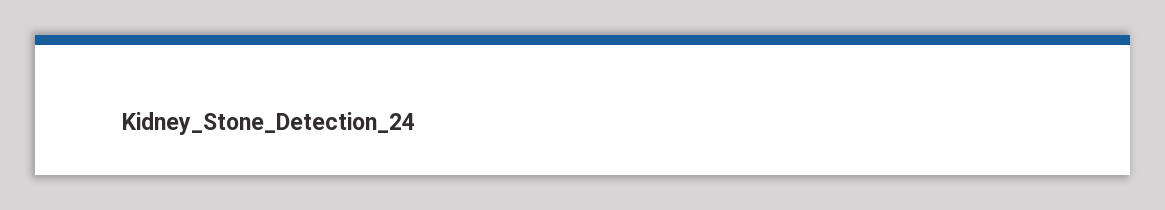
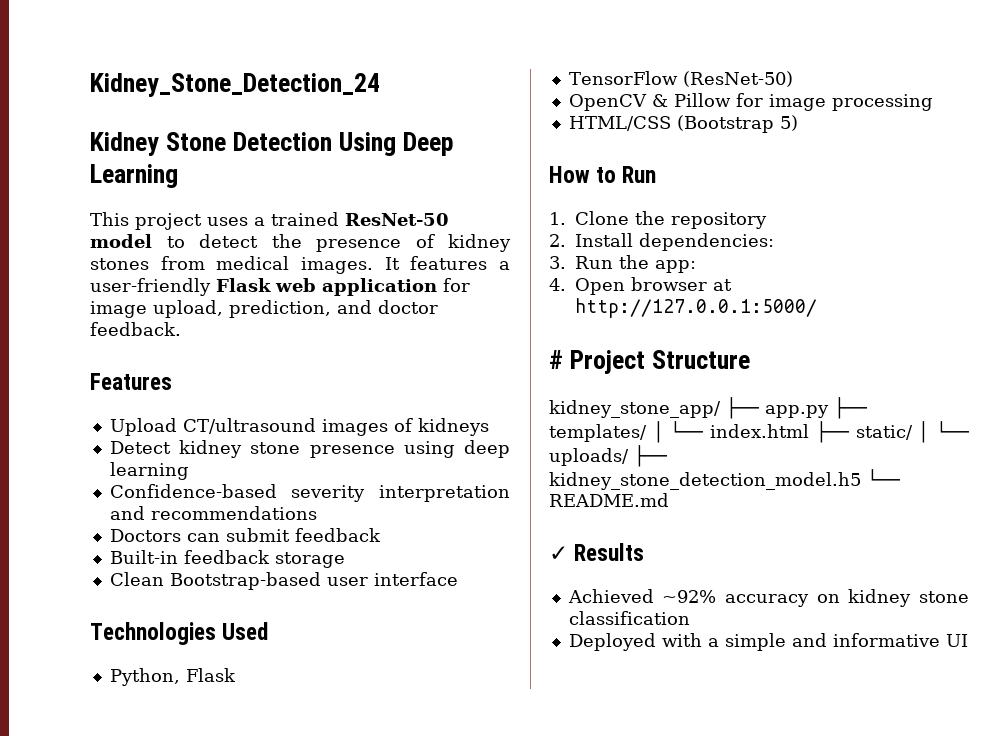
+ Kidney Stone Detection Using Deep Learning
+ This project uses a trained ResNet-50 model to detect the presence of kidney stones from medical images. It features a user-friendly Flask web application for image upload, prediction, and doctor feedback.
+ Features
+ Upload CT/ultrasound images of kidneys
+ Detect kidney stone presence using deep learning
+ Confidence-based severity interpretation and recommendations
+ Doctors can submit feedback
+ Built-in feedback storage
+ Clean Bootstrap-based user interface
+ Technologies Used
+ Python, Flask
+ TensorFlow (ResNet-50)
+ OpenCV & Pillow for image processing
+ HTML/CSS (Bootstrap 5)
+ How to Run
+ 1. Clone the repository
+ 2. Install dependencies:
+ 3. Run the app:
+ 4. Open browser at http://127.0.0.1:5000/
+ # Project Structure
+ kidney_stone_app/ ├── app.py ├── templates/ │ └── index.html ├── static/ │ └── uploads/ ├── kidney_stone_detection_model.h5 └── README.md
+ ✓ Results
+ Achieved ~92% accuracy on kidney stone classification
+ Deployed with a simple and informative UI

